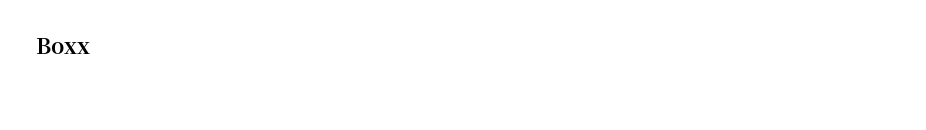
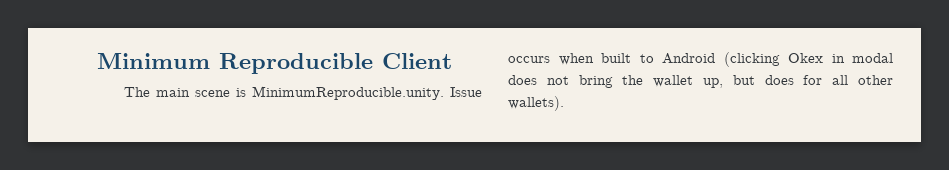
- Boxx
+ Minimum Reproducible Client
+ The main scene is MinimumReproducible.unity. Issue occurs when built to Android (clicking Okex in modal does not bring the wallet up, but does for all other wallets).

